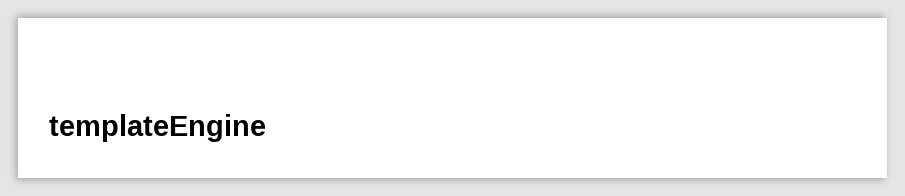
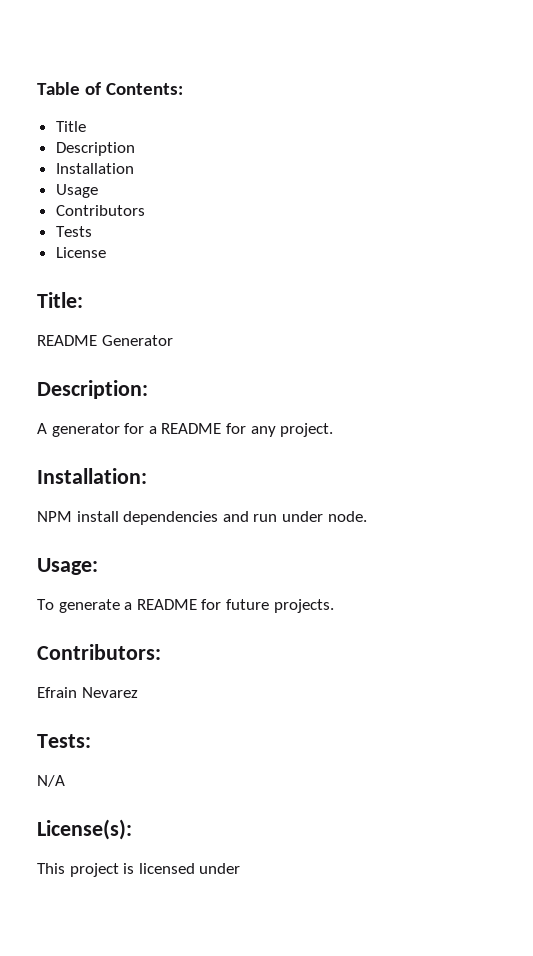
- templateEngine
+ Table of Contents:
+ Title
+ Description
+ Installation
+ Usage
+ Contributors
+ Tests
+ License
+ Title:
+ README Generator
+ Description:
+ A generator for a README for any project.
+ Installation:
+ NPM install dependencies and run under node.
+ Usage:
+ To generate a README for future projects.
+ Contributors:
+ Efrain Nevarez
+ Tests:
+ N/A
+ License(s):
+ This project is licensed under

